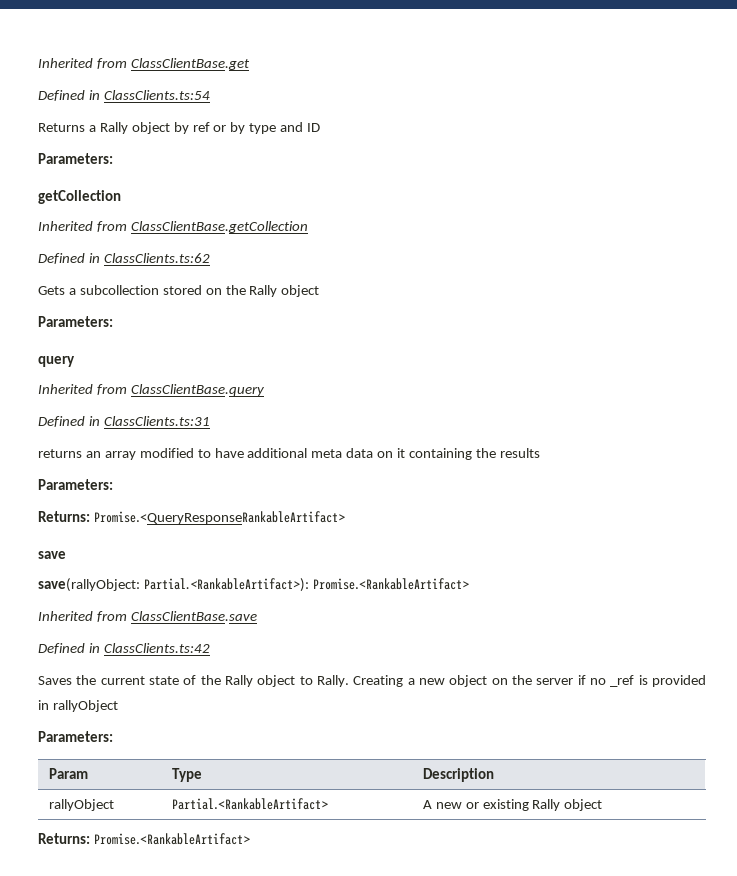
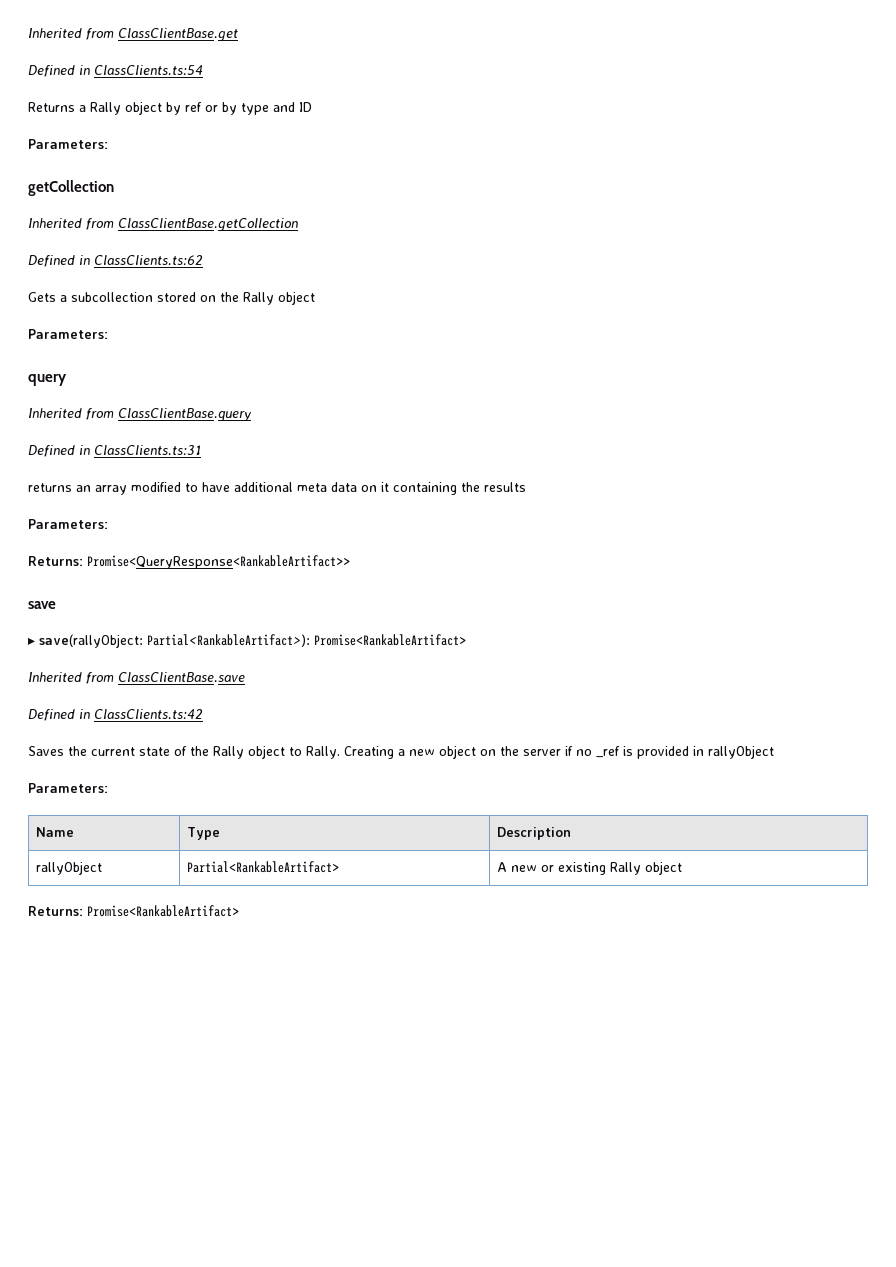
- Returns: Promise.<QueryResponseRankableArtifact>
+ Returns: Promise<QueryResponse<RankableArtifact>>
- save(rallyObject: Partial.<RankableArtifact>): Promise.<RankableArtifact>
+ ▸ save(rallyObject: Partial<RankableArtifact>): Promise<RankableArtifact>
- Param | Type | Description
+ Name | Type | Description
- rallyObject | Partial.<RankableArtifact> | A new or existing Rally object
+ rallyObject | Partial<RankableArtifact> | A new or existing Rally object
- Returns: Promise.<RankableArtifact>
+ Returns: Promise<RankableArtifact>

